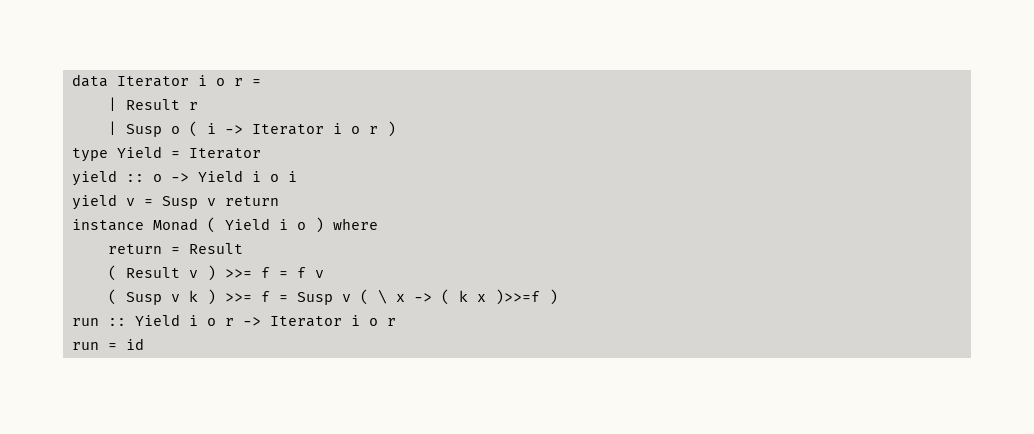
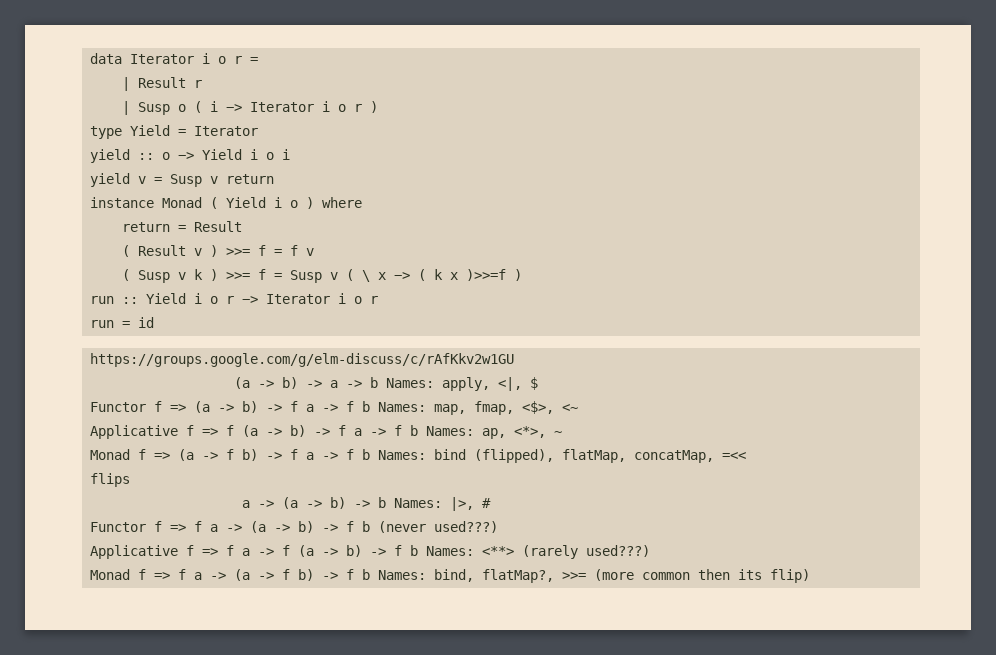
+ https://groups.google.com/g/elm-discuss/c/rAfKkv2w1GU
+ (a -> b) -> a -> b Names: apply, <|, $
+ Functor f => (a -> b) -> f a -> f b Names: map, fmap, <$>, <~
+ Applicative f => f (a -> b) -> f a -> f b Names: ap, <*>, ~
+ Monad f => (a -> f b) -> f a -> f b Names: bind (flipped), flatMap, concatMap, =<<
+ flips
+ a -> (a -> b) -> b Names: |>, #
+ Functor f => f a -> (a -> b) -> f b (never used???)
+ Applicative f => f a -> f (a -> b) -> f b Names: <**> (rarely used???)
+ Monad f => f a -> (a -> f b) -> f b Names: bind, flatMap?, >>= (more common then its flip)

